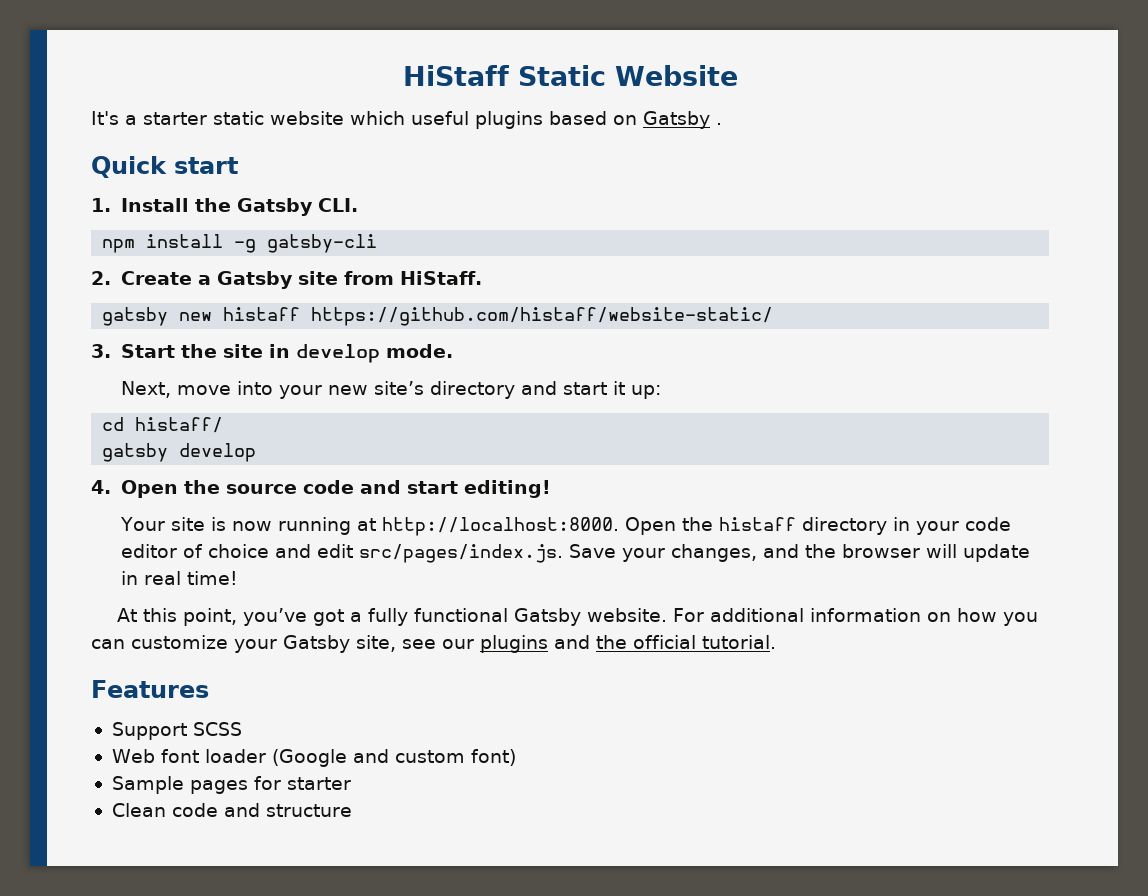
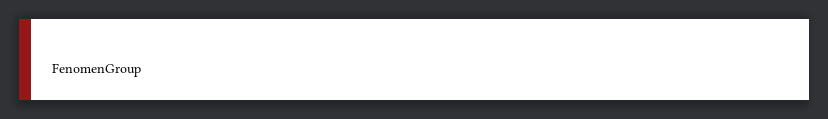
- HiStaff Static Website
- It's a starter static website which useful plugins based on Gatsby .
- Quick start
- 1. Install the Gatsby CLI.
- npm install -g gatsby-cli
- 2. Create a Gatsby site from HiStaff.
- gatsby new histaff https://github.com/histaff/website-static/
- 3. Start the site in develop mode.
- Next, move into your new site’s directory and start it up:
- cd histaff/
- gatsby develop
- 4. Open the source code and start editing!
- Your site is now running at http://localhost:8000. Open the histaff directory in your code editor of choice and edit src/pages/index.js. Save your changes, and the browser will update in real time!
- At this point, you’ve got a fully functional Gatsby website. For additional information on how you can customize your Gatsby site, see our plugins and the official tutorial.
- Features
- Support SCSS
- Web font loader (Google and custom font)
- Sample pages for starter
- Clean code and structure
+ FenomenGroup

